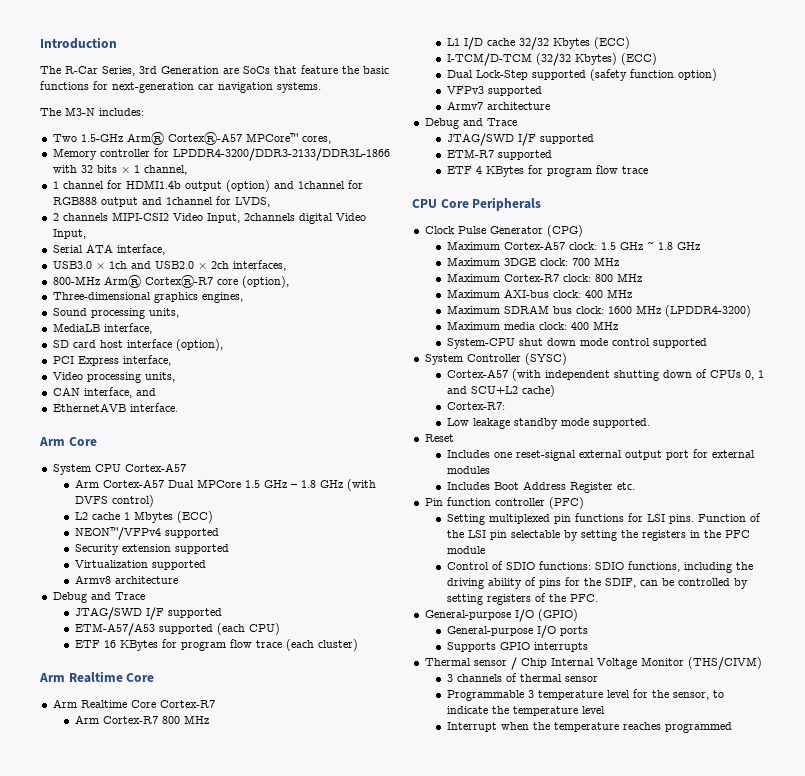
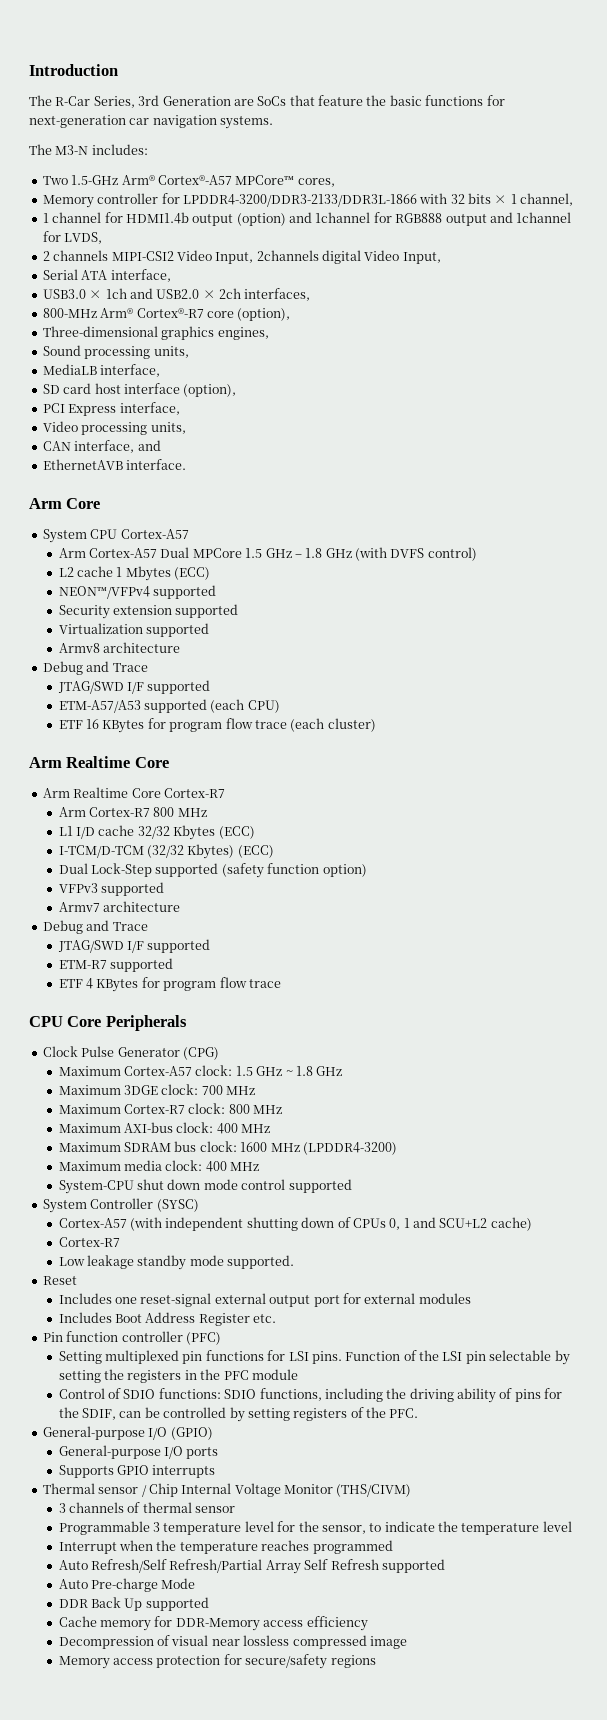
  Cortex-A57 (with independent shutting down of CPUs 0, 1 and SCU+L2 cache)
- Cortex-R7:
+ Cortex-R7
+ Auto Refresh/Self Refresh/Partial Array Self Refresh supported
+ Auto Pre-charge Mode
+ DDR Back Up supported
+ Cache memory for DDR-Memory access efficiency
+ Decompression of visual near lossless compressed image
+ Memory access protection for secure/safety regions

